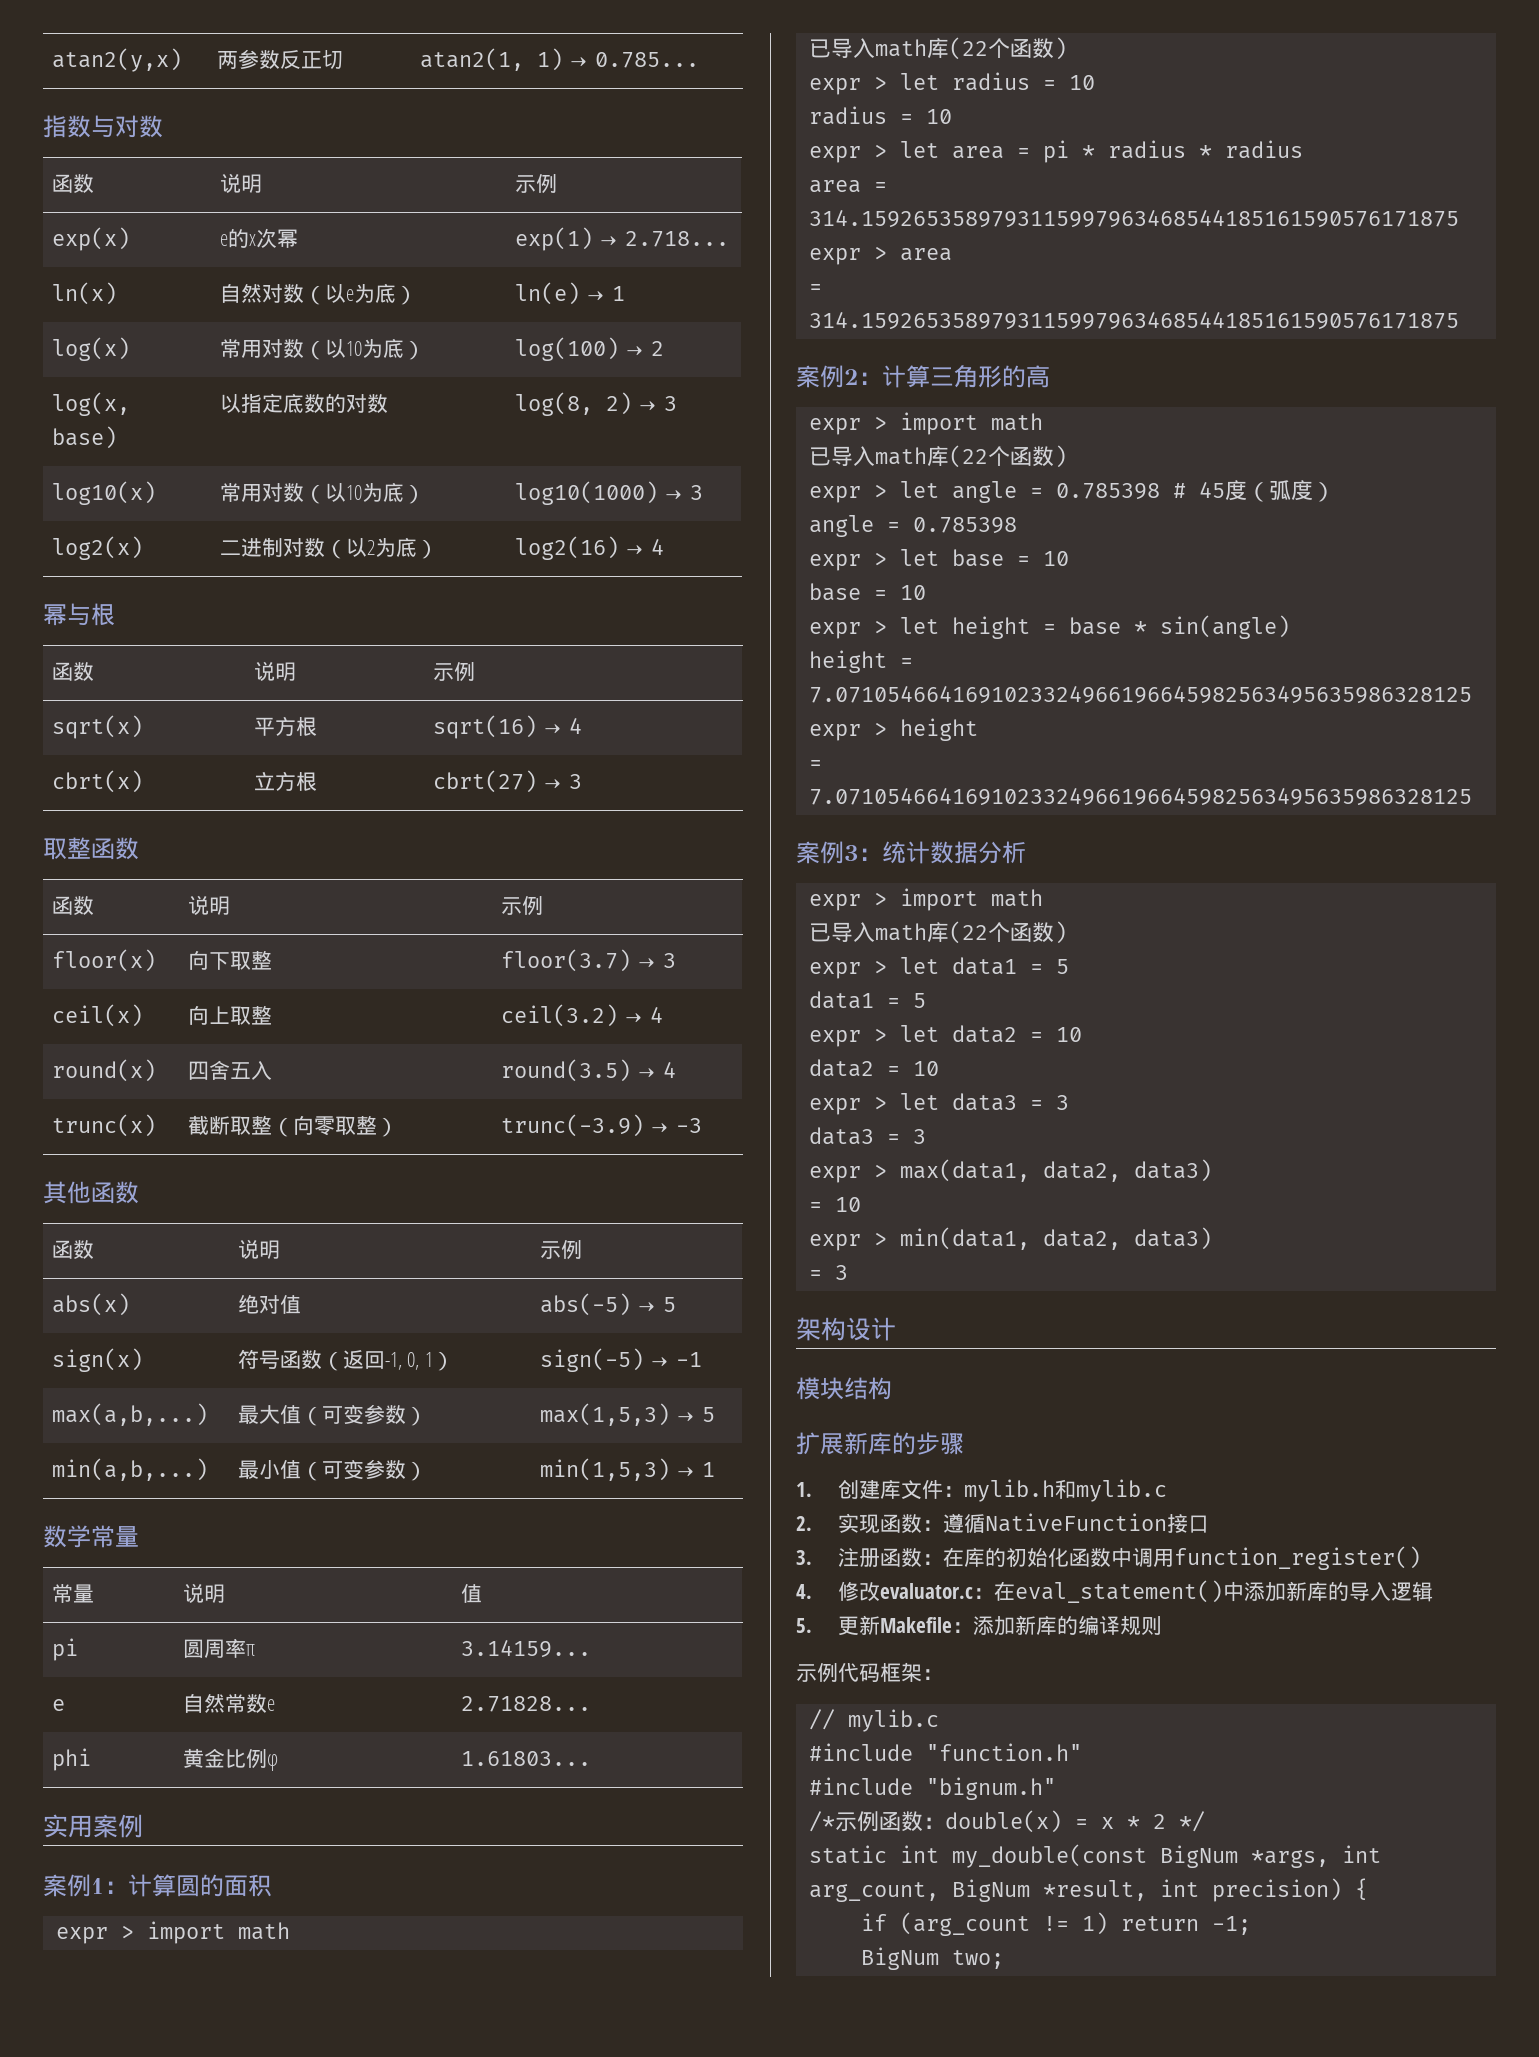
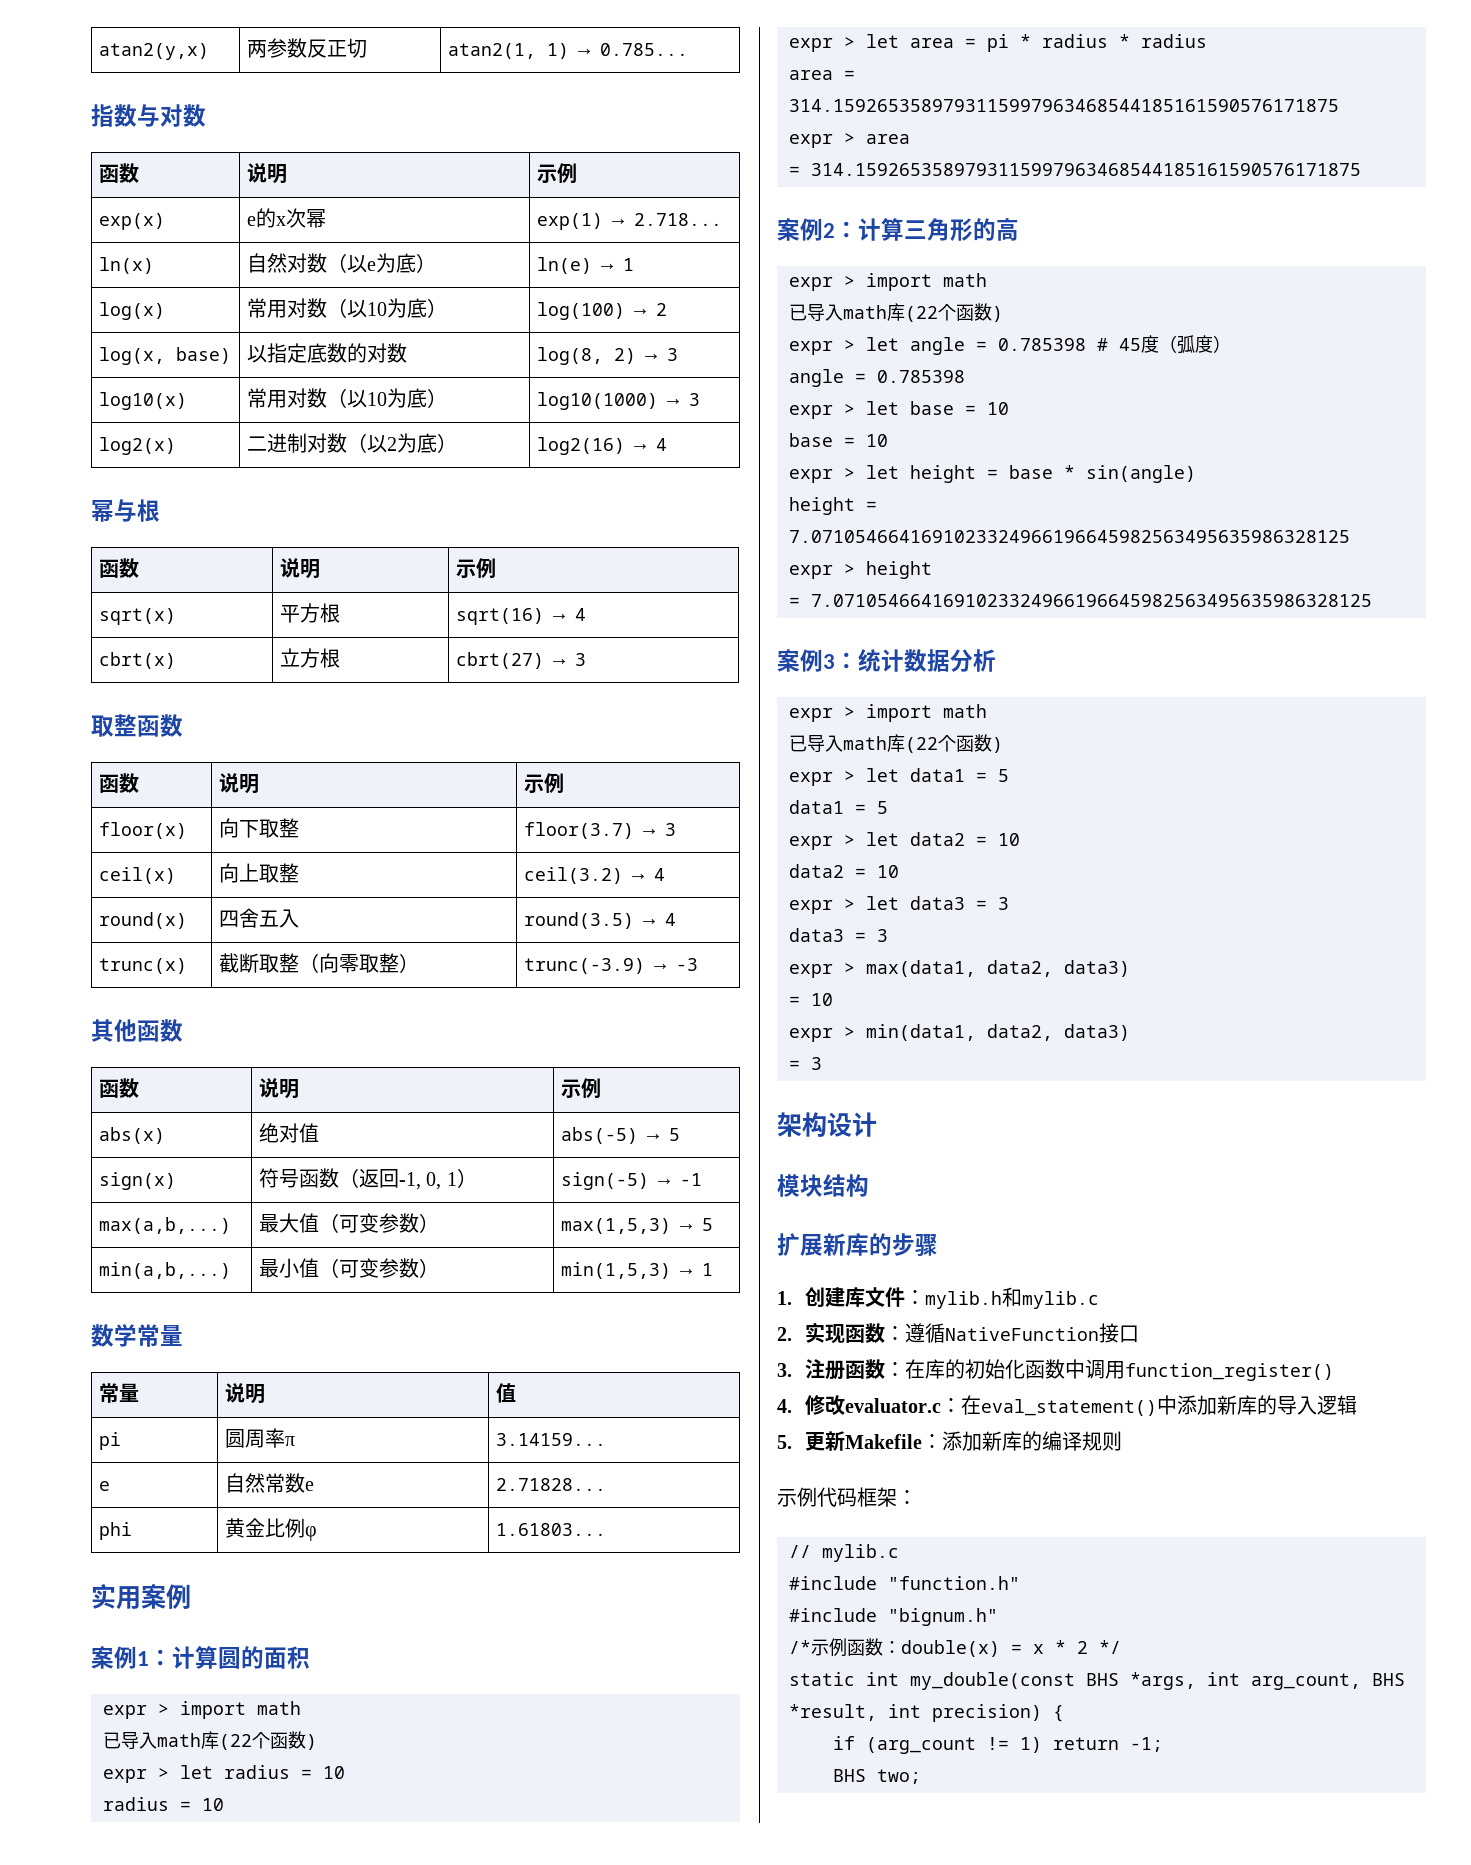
- static int my_double(const BigNum *args, int arg_count, BigNum *result, int precision) {
+ static int my_double(const BHS *args, int arg_count, BHS *result, int precision) {
- BigNum two;
+ BHS two;

